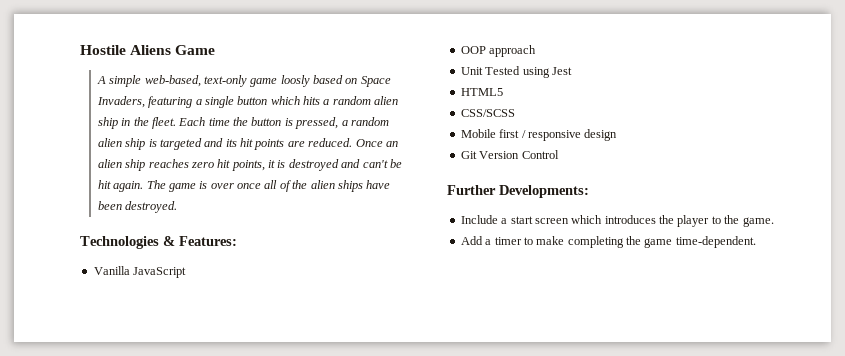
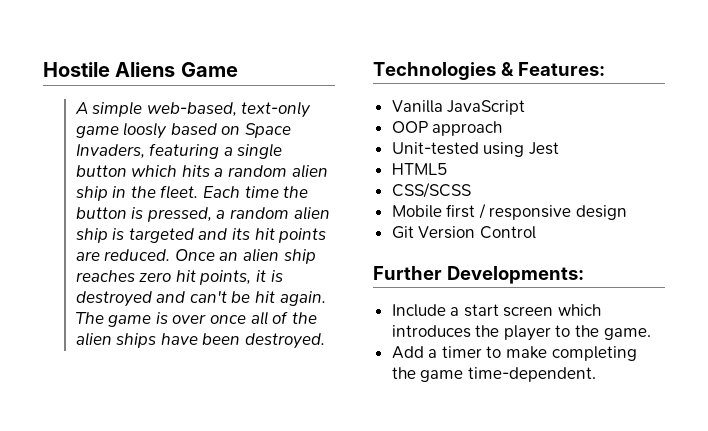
- Unit Tested using Jest
+ Unit-tested using Jest

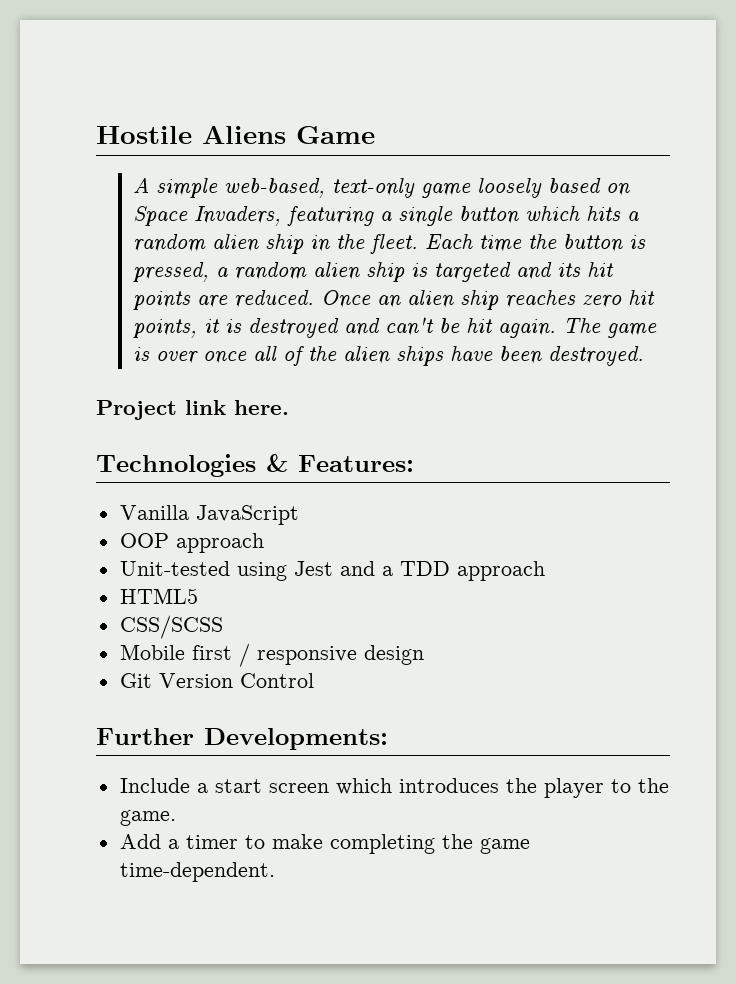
- A simple web-based, text-only game loosly based on Space Invaders, featuring a single button which hits a random alien ship in the fleet.
+ A simple web-based, text-only game loosely based on Space Invaders, featuring a single button which hits a random alien ship in the fleet.
+ Project link here.
- Unit-tested using Jest
+ Unit-tested using Jest and a TDD approach

